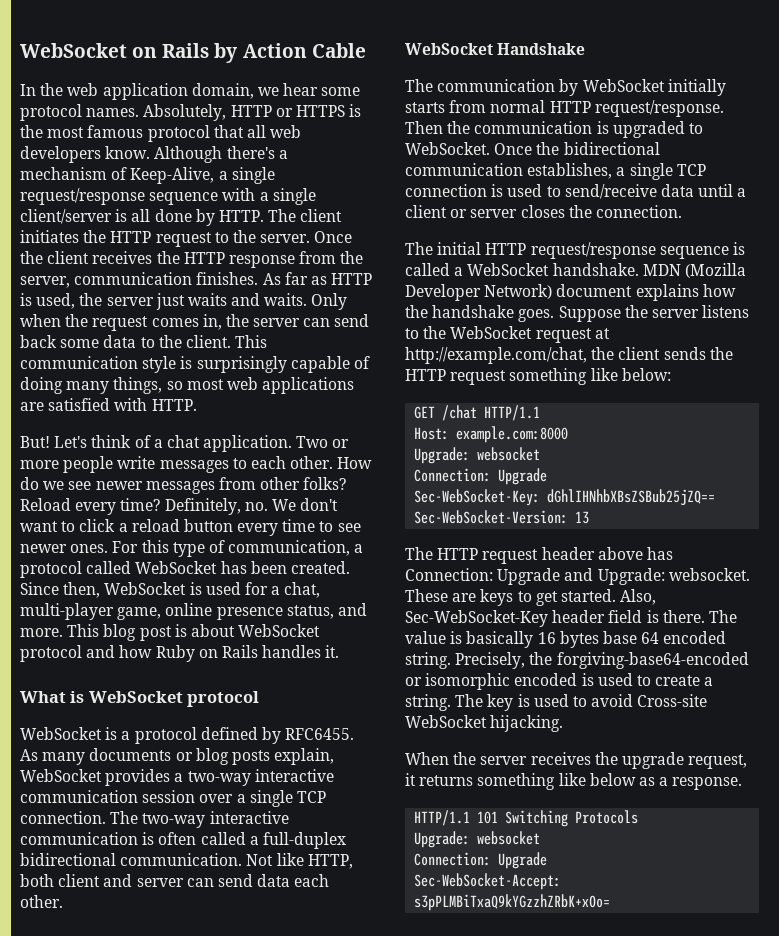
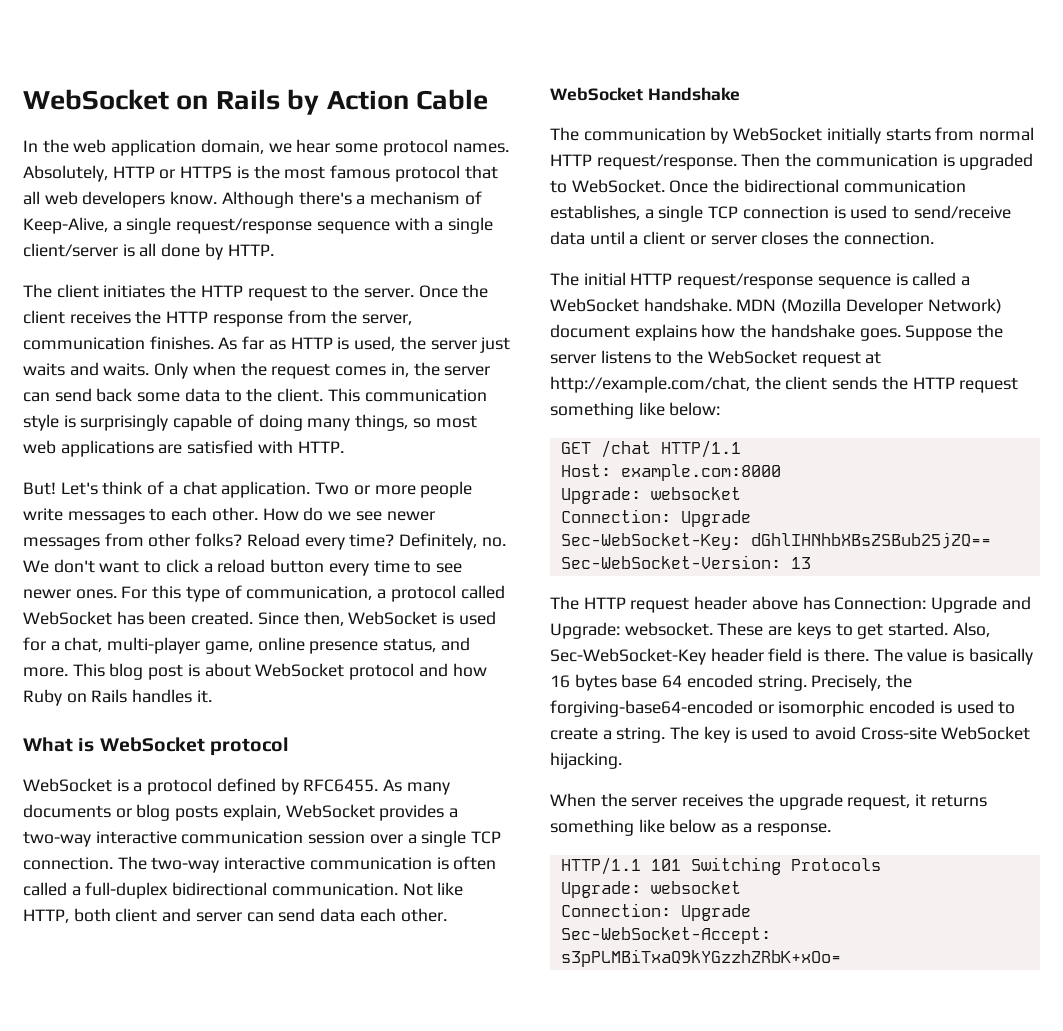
- Although there's a mechanism of Keep-Alive, a single request/response sequence with a single client/server is all done by HTTP. The client initiates the HTTP request to the server.
+ Although there's a mechanism of Keep-Alive, a single request/response sequence with a single client/server is all done by HTTP.
+ The client initiates the HTTP request to the server.

